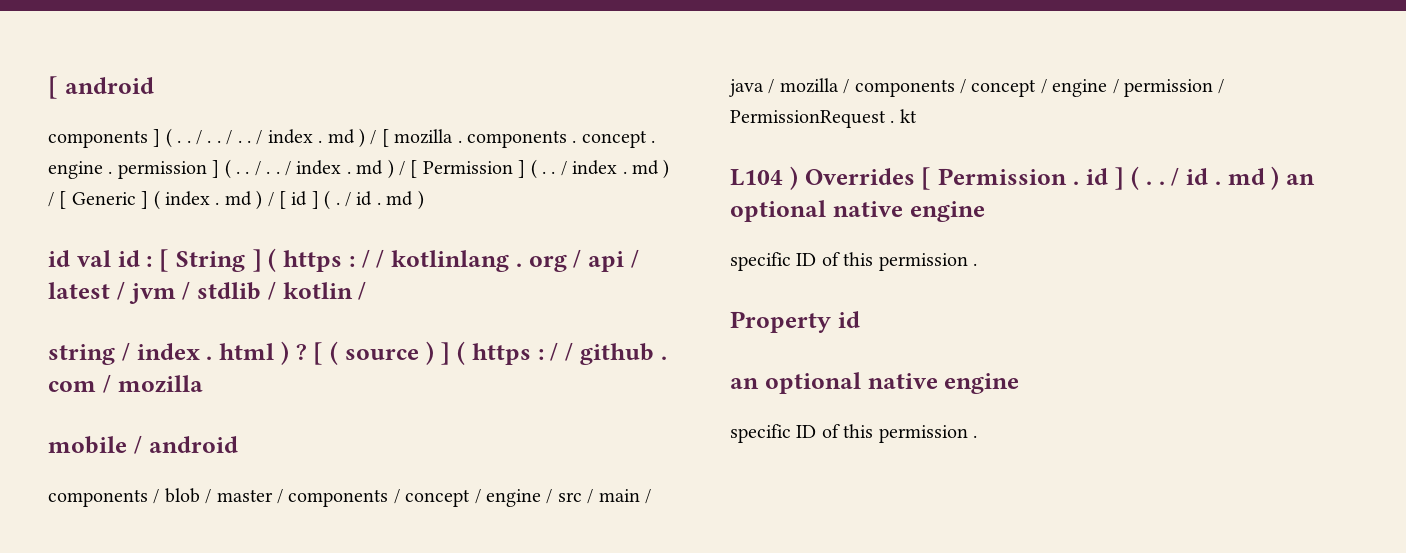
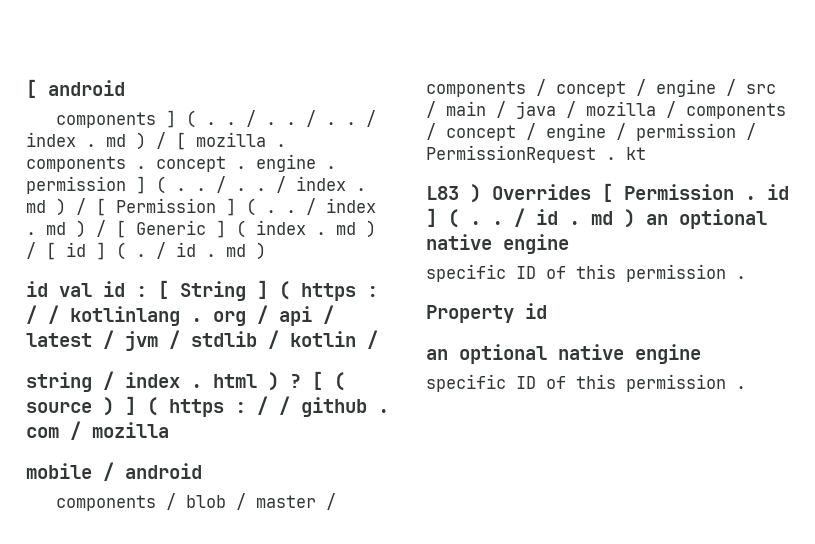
- L104 ) Overrides [ Permission . id ] ( . .
+ L83 ) Overrides [ Permission . id ] ( . .

